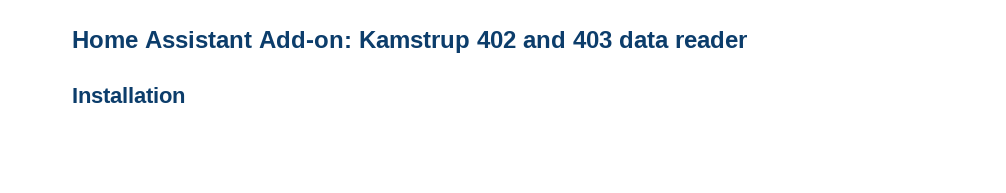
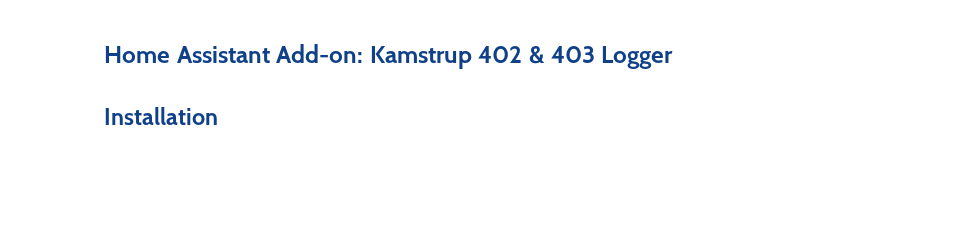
- Home Assistant Add-on: Kamstrup 402 and 403 data reader
+ Home Assistant Add-on: Kamstrup 402 & 403 Logger

